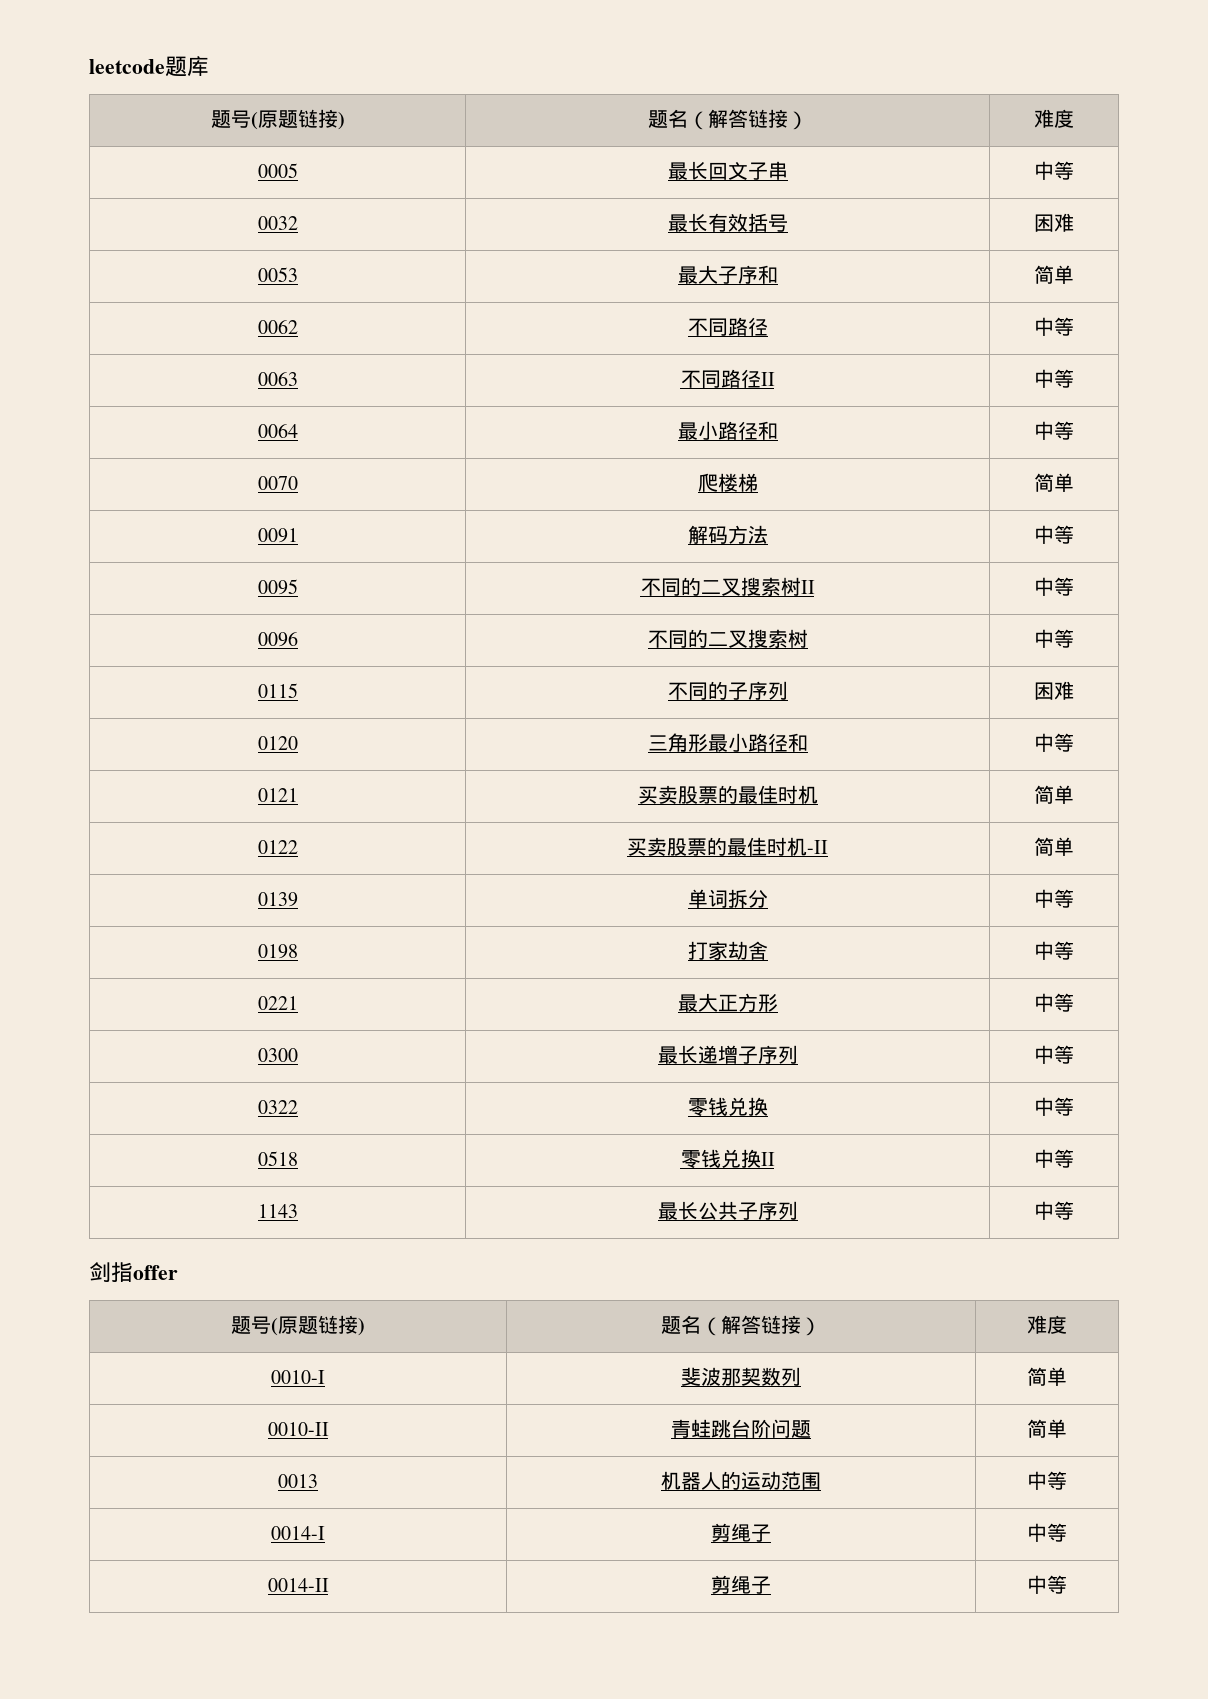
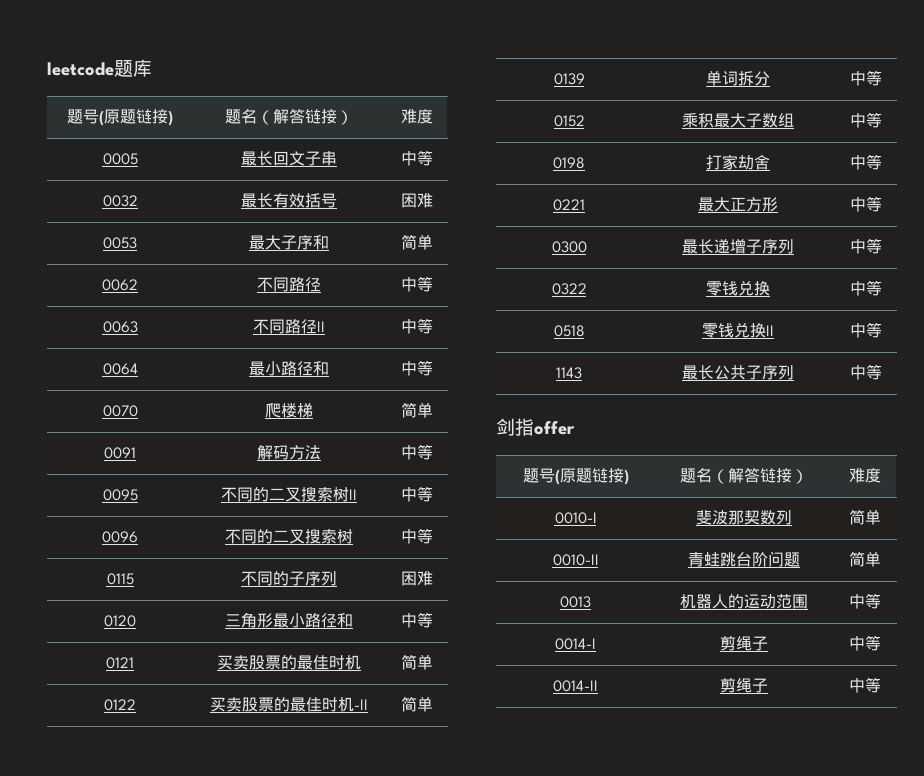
+ 0152 | 乘积最大子数组 | 中等

